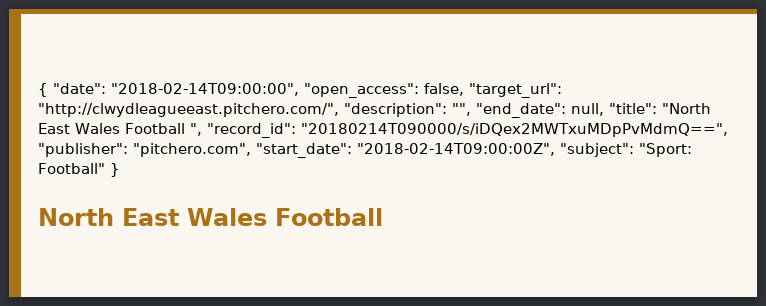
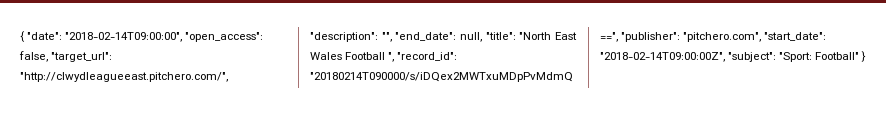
- North East Wales Football

